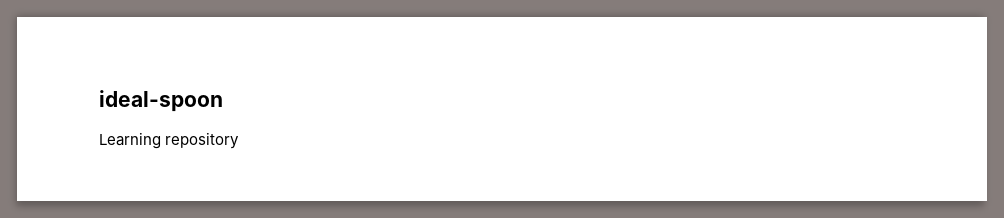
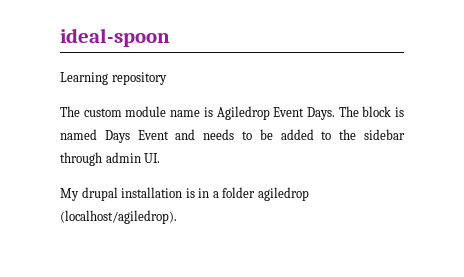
+ The custom module name is Agiledrop Event Days. The block is named Days Event and needs to be added to the sidebar through admin UI.
+ My drupal installation is in a folder agiledrop (localhost/agiledrop).

